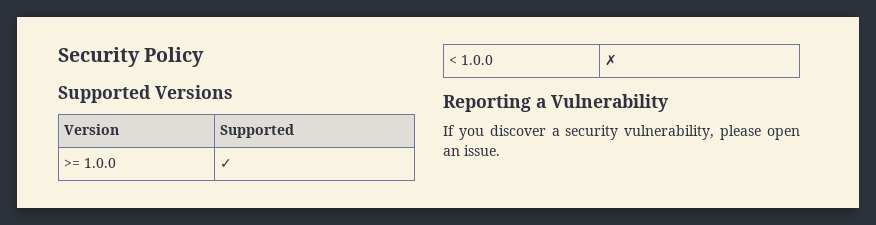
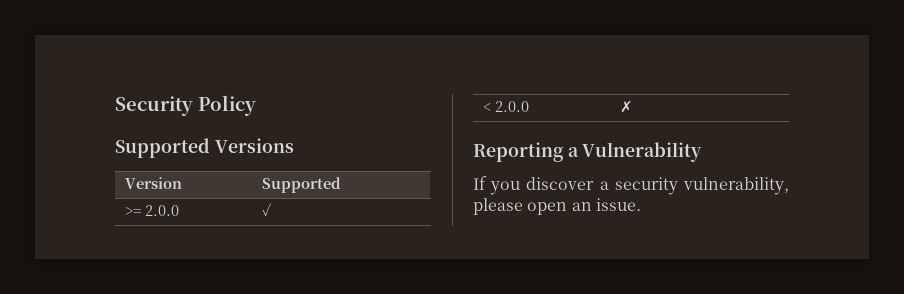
- >= 1.0.0 | ✓
+ >= 2.0.0 | ✓
- < 1.0.0 | ✗
+ < 2.0.0 | ✗

